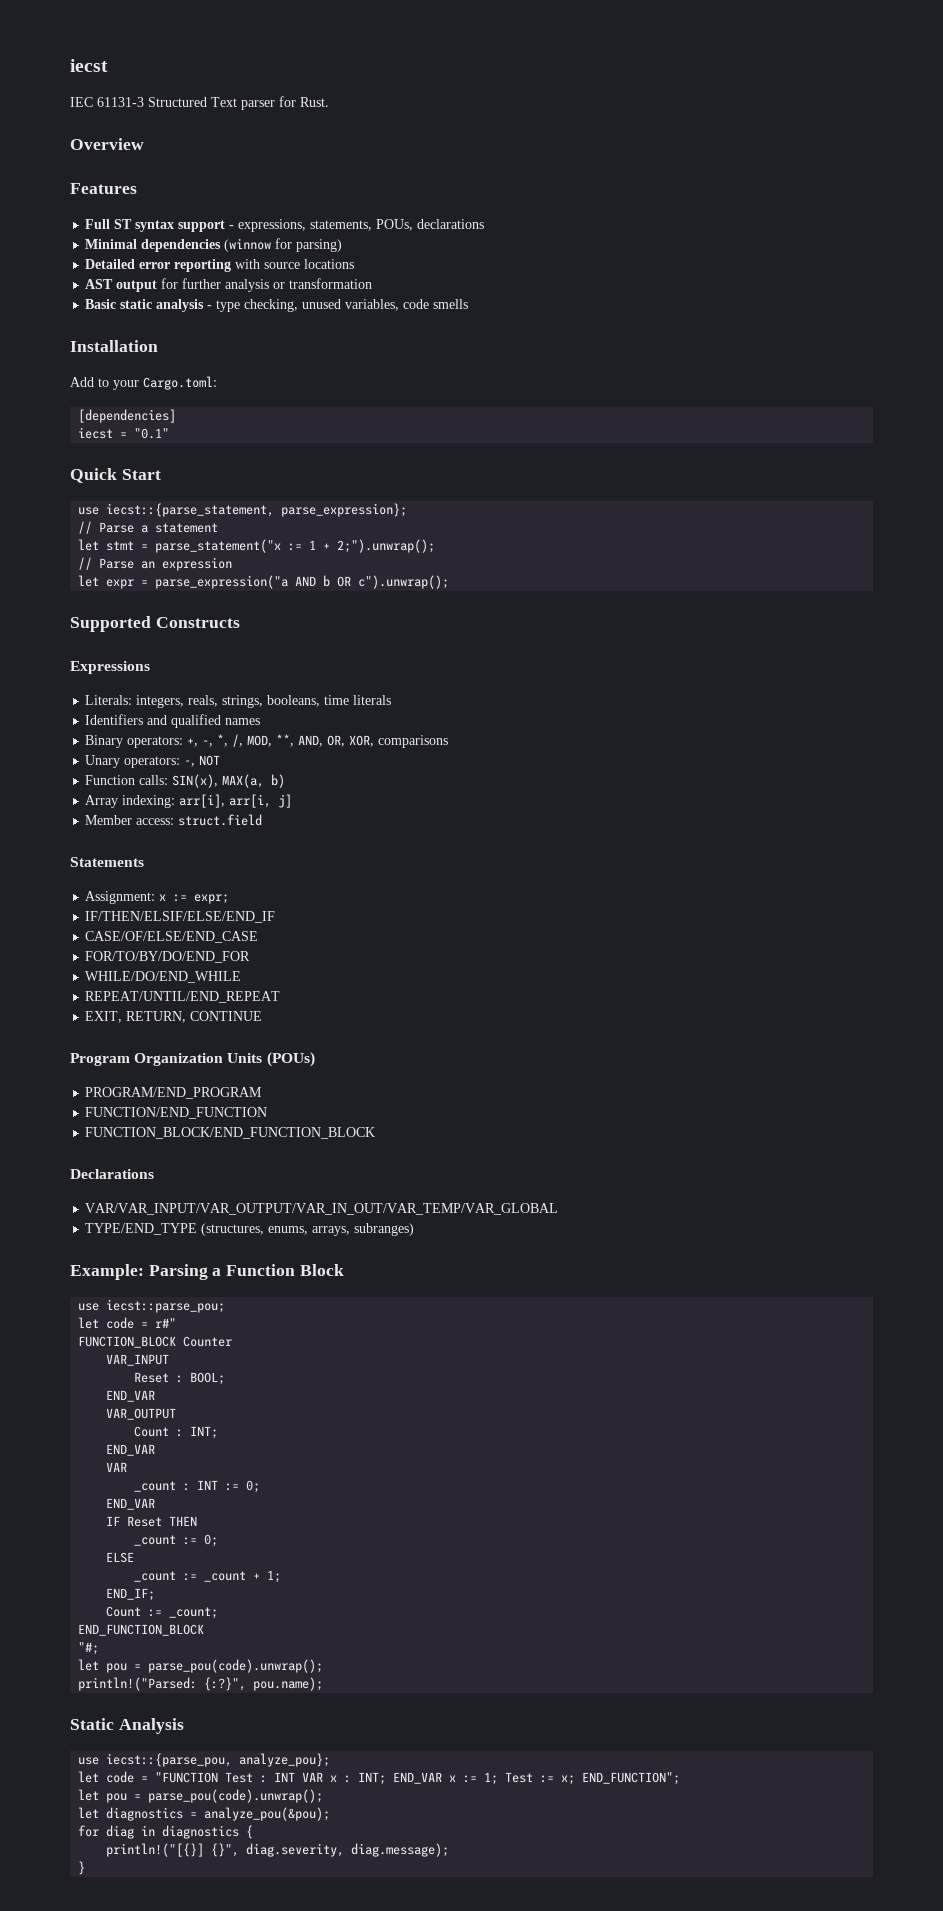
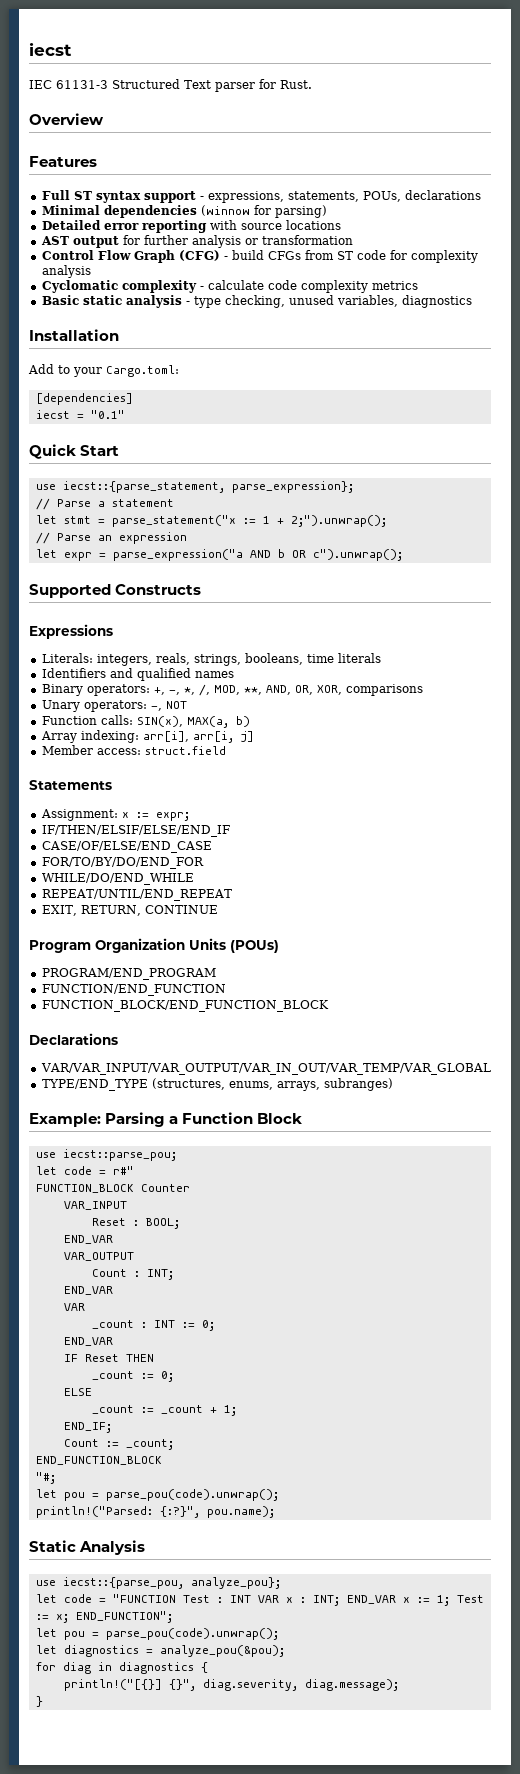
+ Control Flow Graph (CFG) - build CFGs from ST code for complexity analysis
+ Cyclomatic complexity - calculate code complexity metrics
- Basic static analysis - type checking, unused variables, code smells
+ Basic static analysis - type checking, unused variables, diagnostics

